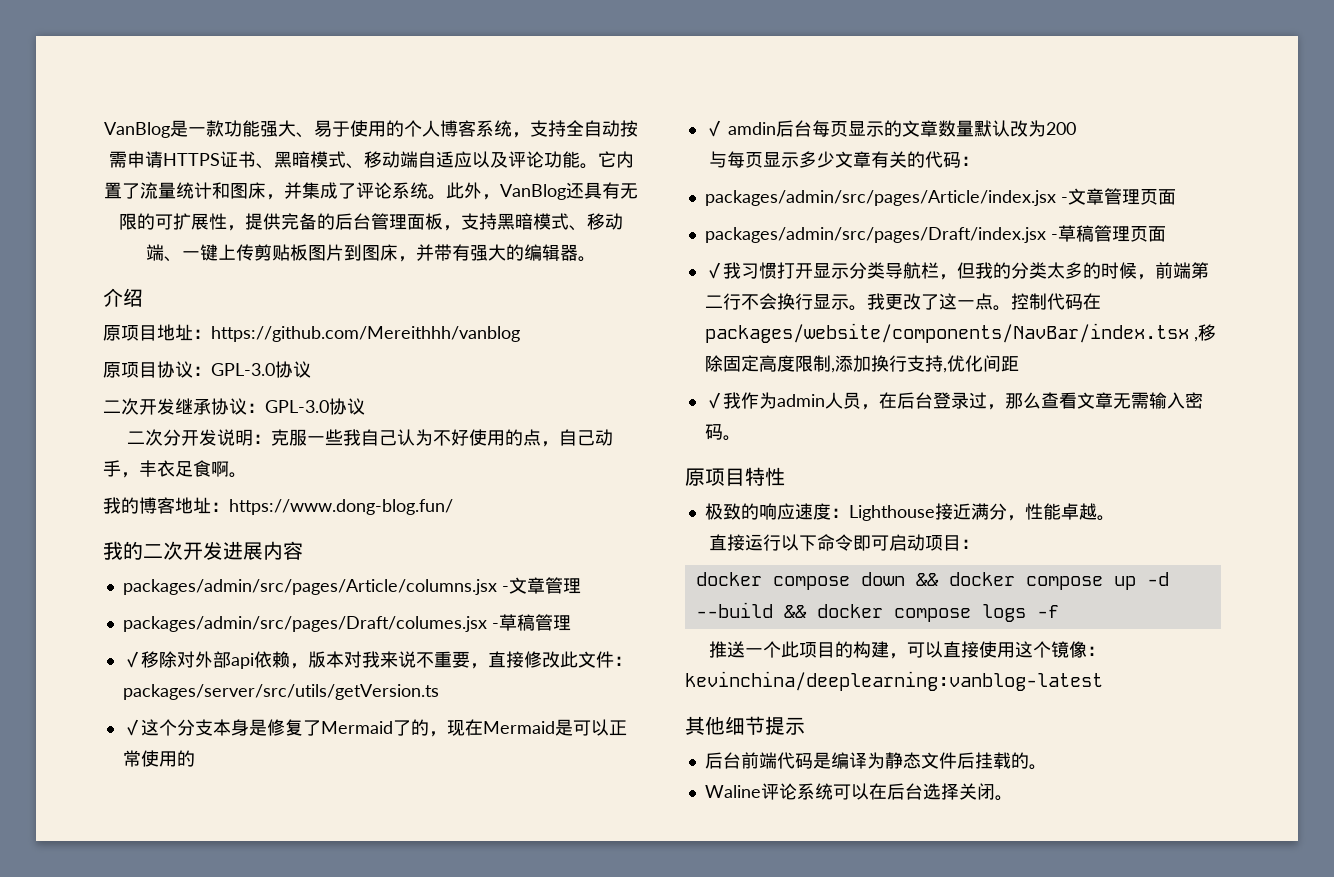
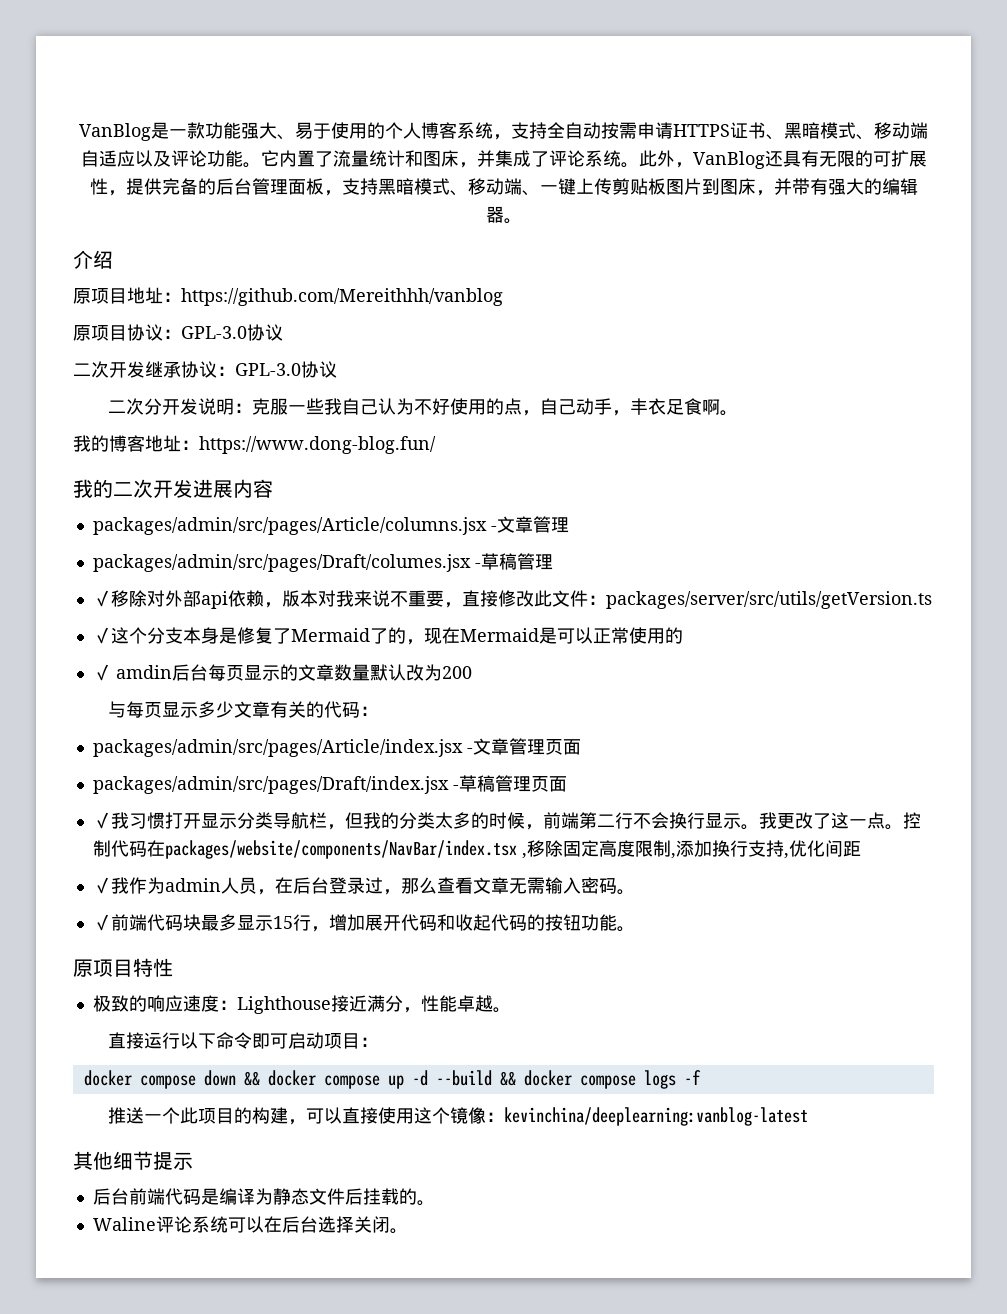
+ ✓前端代码块最多显示15行，增加展开代码和收起代码的按钮功能。

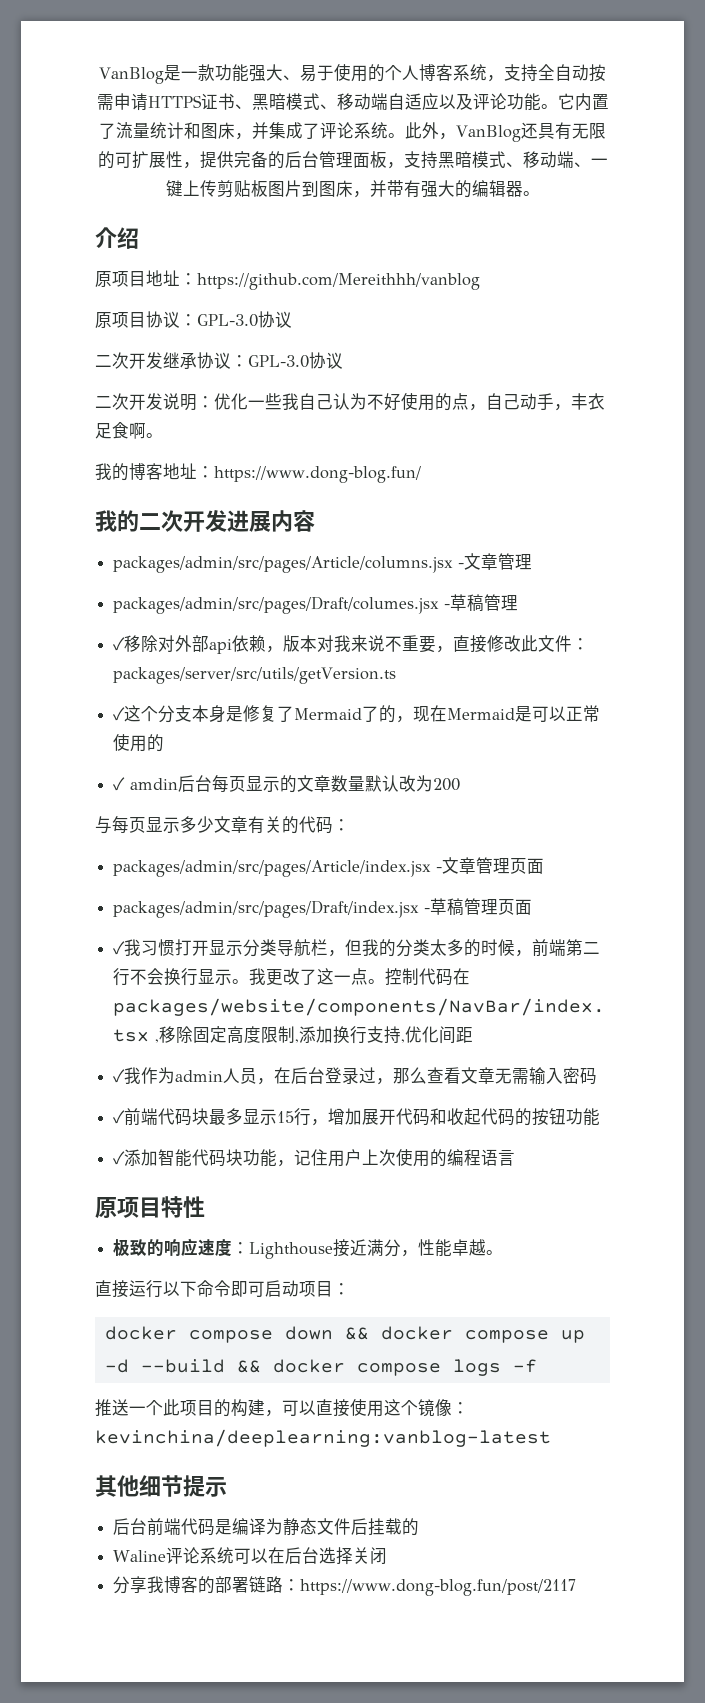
- 二次分开发说明：克服一些我自己认为不好使用的点，自己动手，丰衣足食啊。
+ 二次开发说明：优化一些我自己认为不好使用的点，自己动手，丰衣足食啊。
- ✓我作为admin人员，在后台登录过，那么查看文章无需输入密码。
+ ✓我作为admin人员，在后台登录过，那么查看文章无需输入密码
- ✓前端代码块最多显示15行，增加展开代码和收起代码的按钮功能。
+ ✓前端代码块最多显示15行，增加展开代码和收起代码的按钮功能
+ ✓添加智能代码块功能，记住用户上次使用的编程语言
- 后台前端代码是编译为静态文件后挂载的。
+ 后台前端代码是编译为静态文件后挂载的
- Waline评论系统可以在后台选择关闭。
+ Waline评论系统可以在后台选择关闭
+ 分享我博客的部署链路：https://www.dong-blog.fun/post/2117

